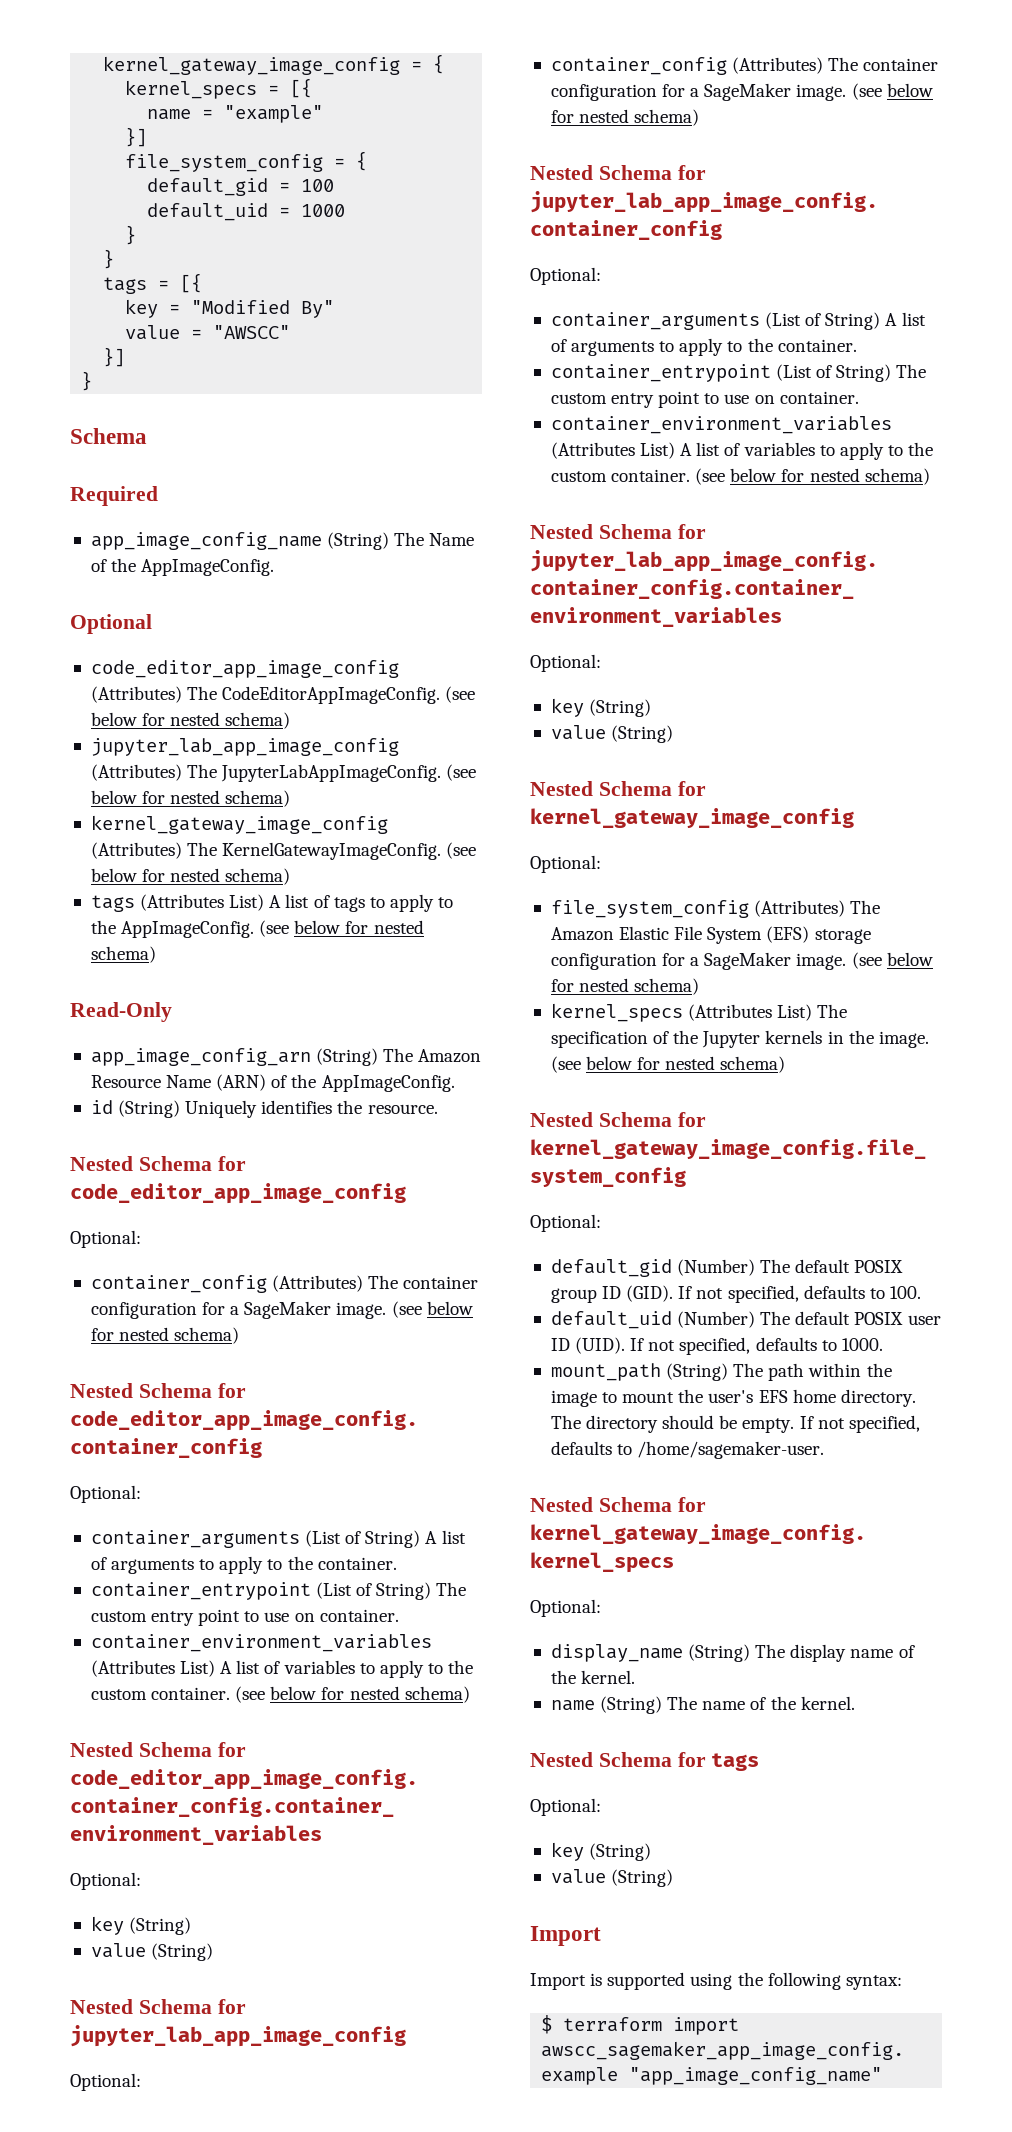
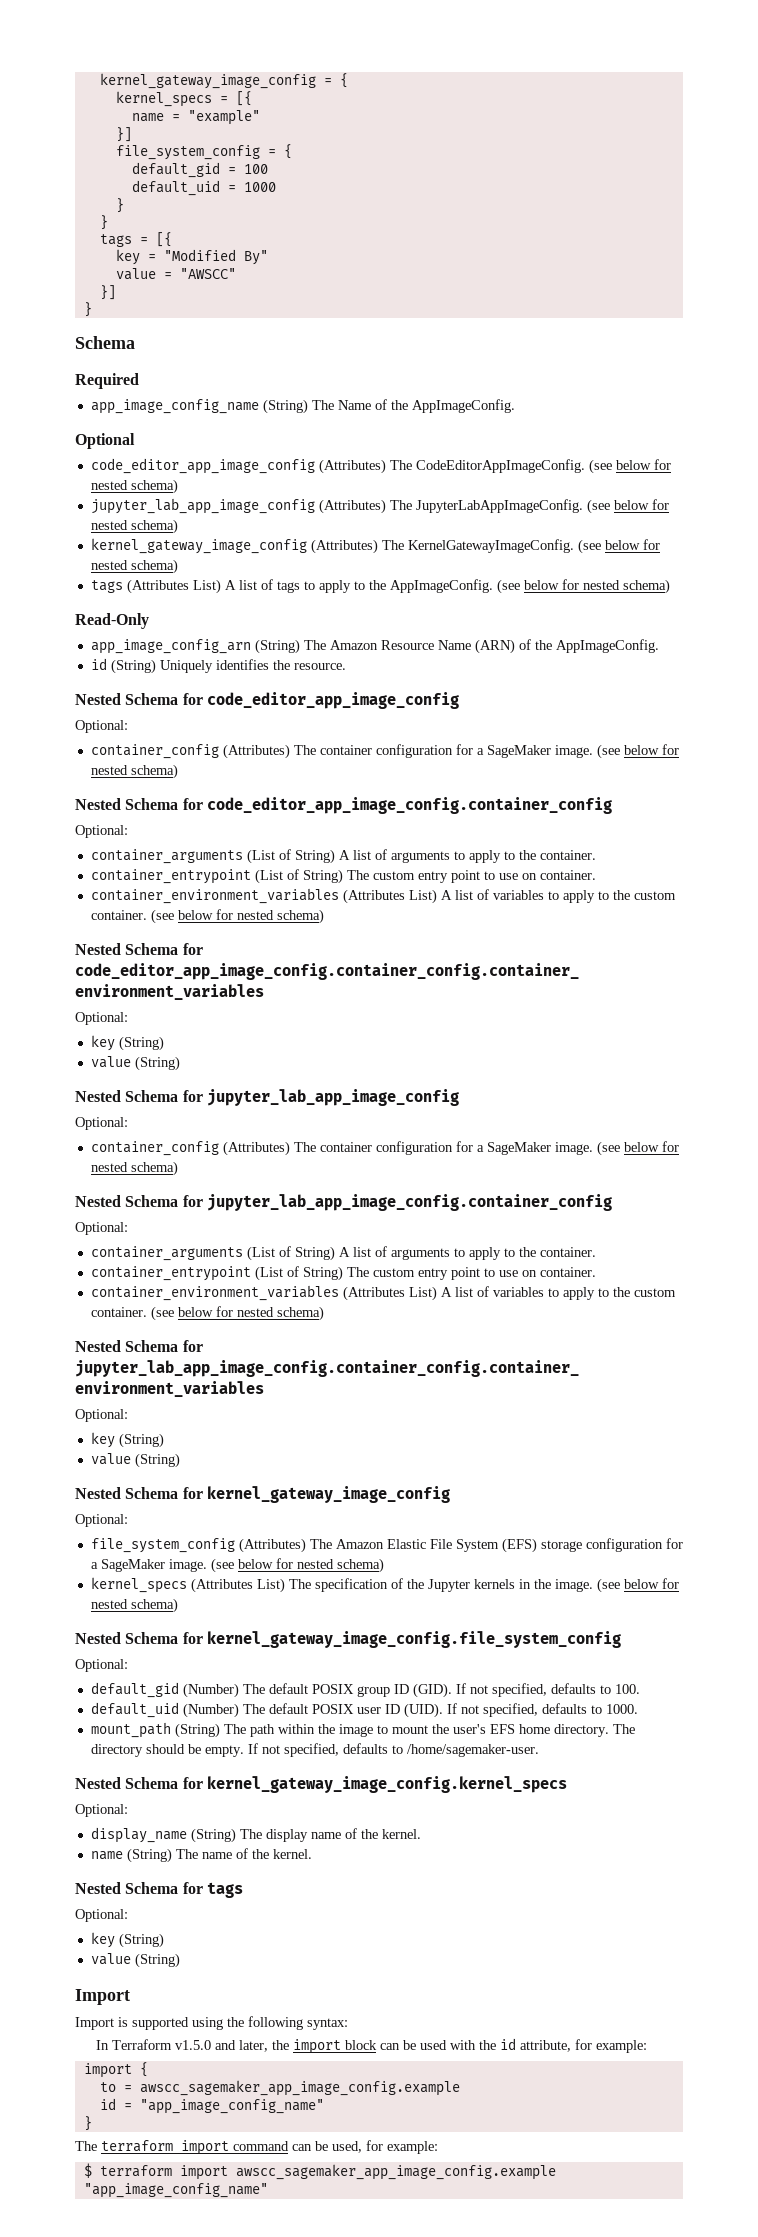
+ In Terraform v1.5.0 and later, the import block can be used with the id attribute, for example:
+ import {
+ to = awscc_sagemaker_app_image_config.example
+ id = "app_image_config_name"
+ }
+ The terraform import command can be used, for example:

